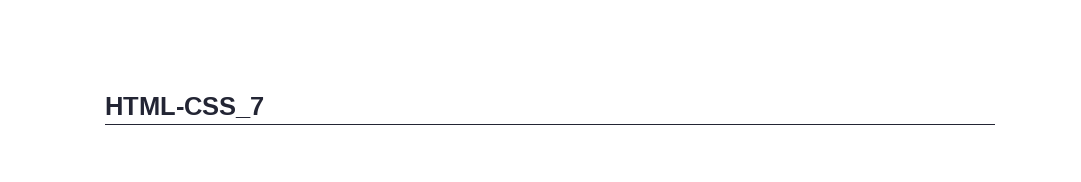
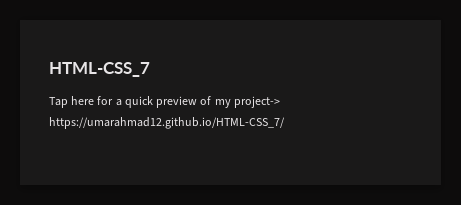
+ Tap here for a quick preview of my project-> https://umarahmad12.github.io/HTML-CSS_7/

